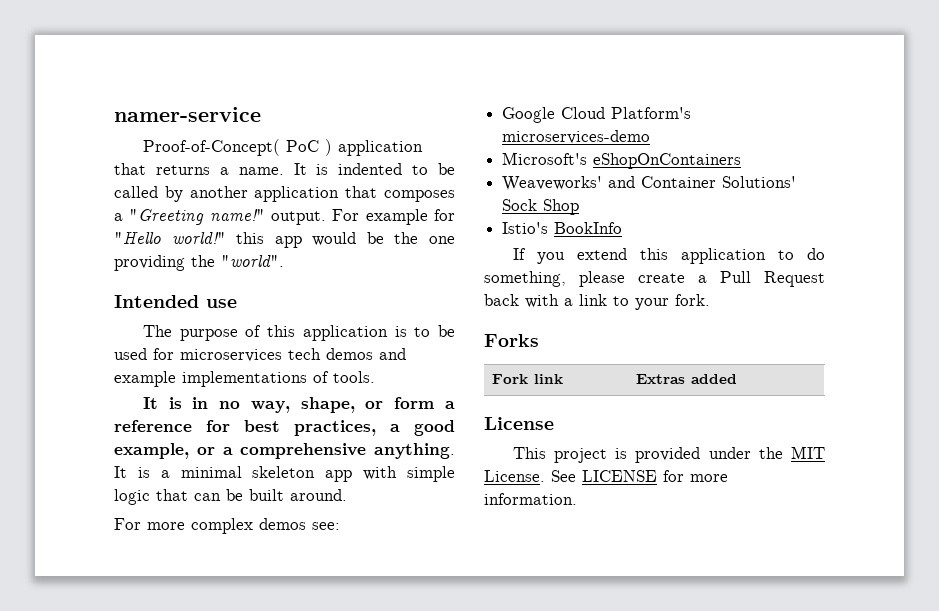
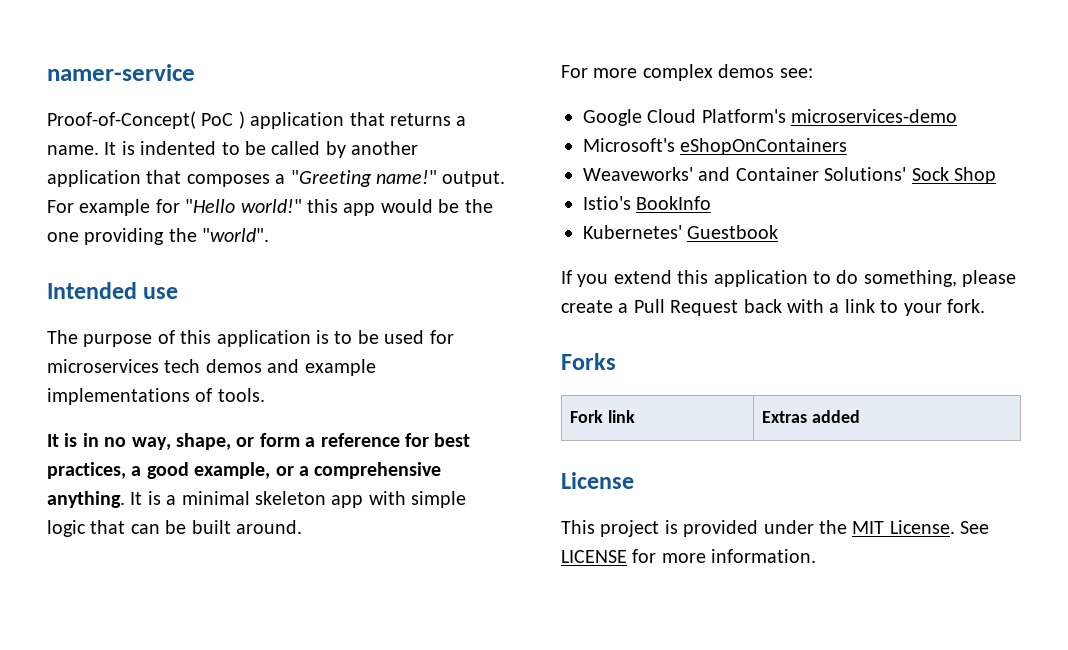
+ Kubernetes' Guestbook

